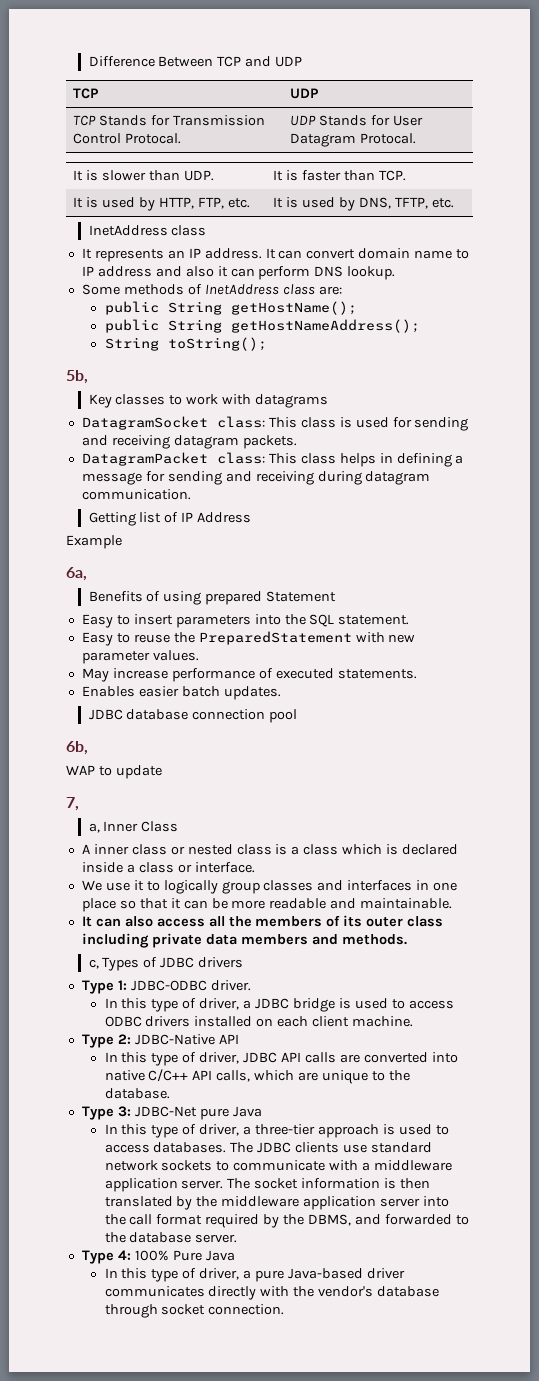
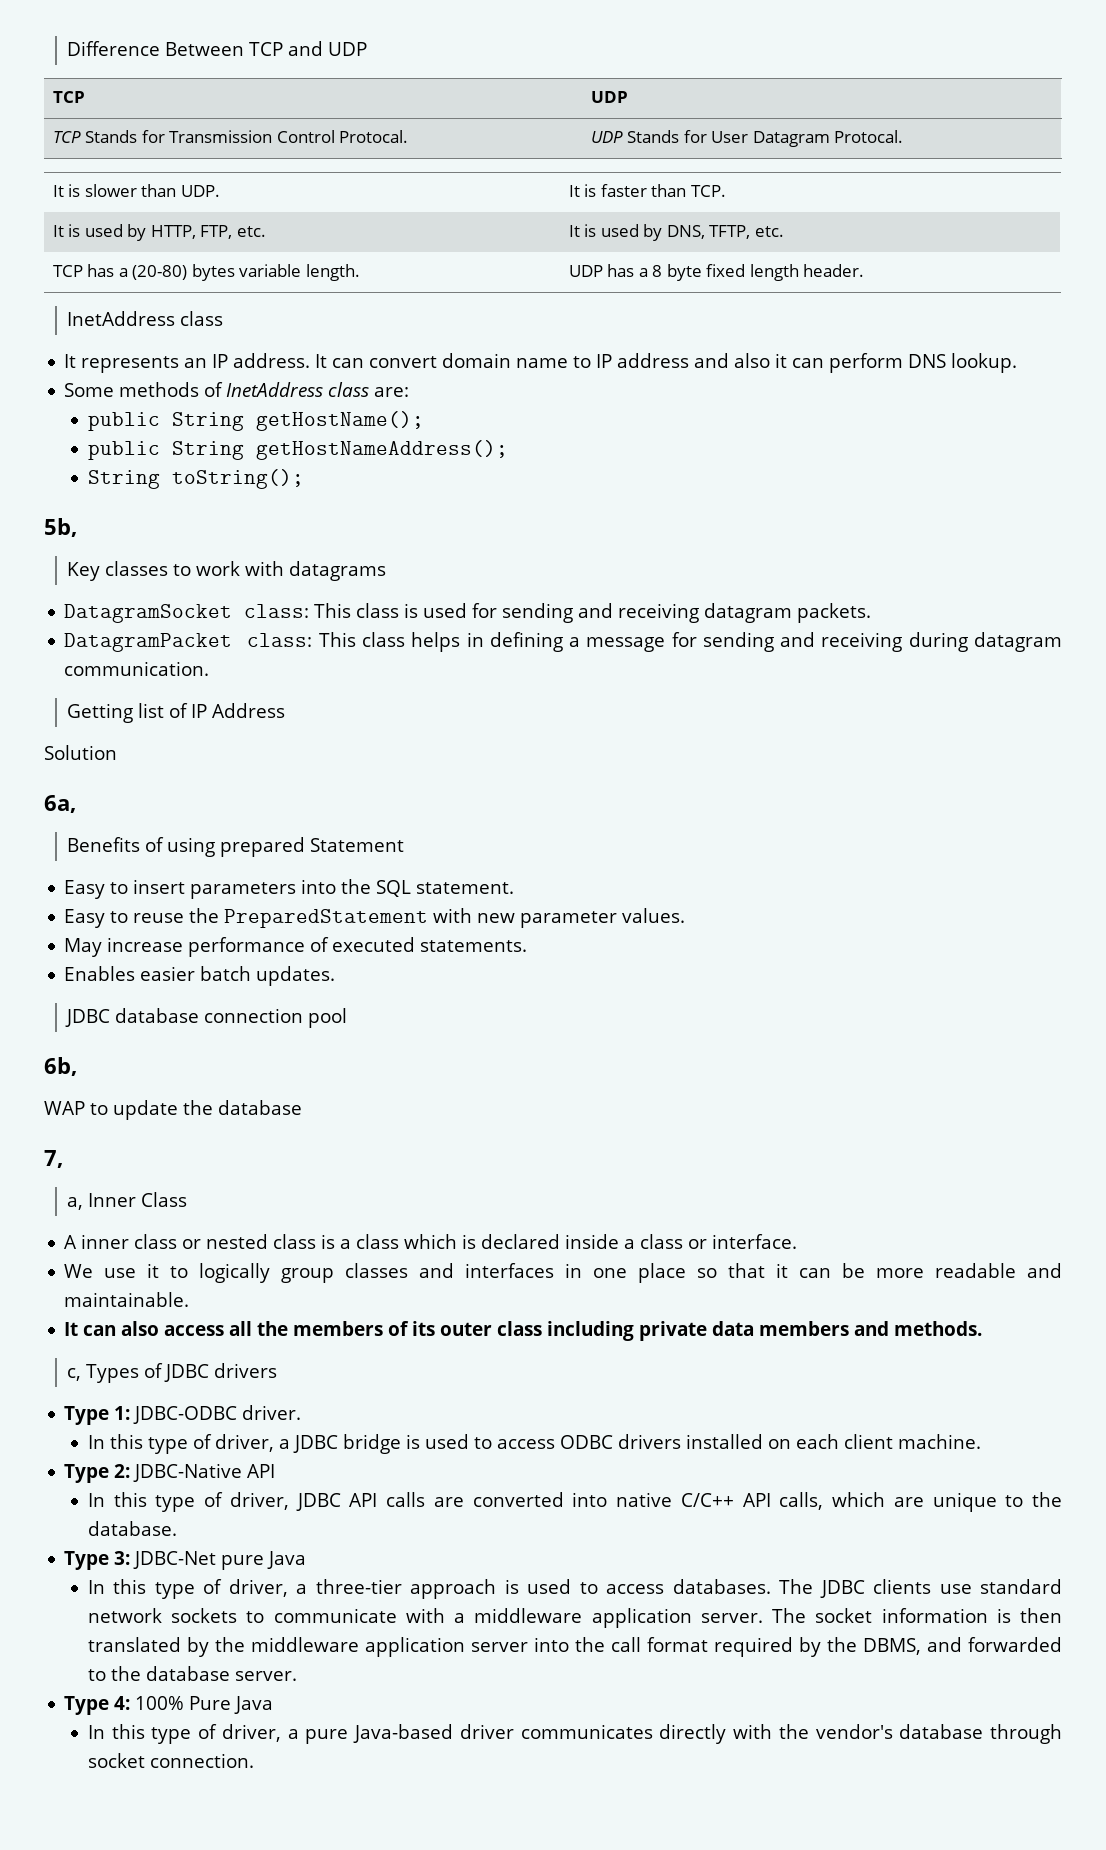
+ TCP has a (20-80) bytes variable length. | UDP has a 8 byte fixed length header.
- Example
+ Solution
- WAP to update
+ WAP to update the database

